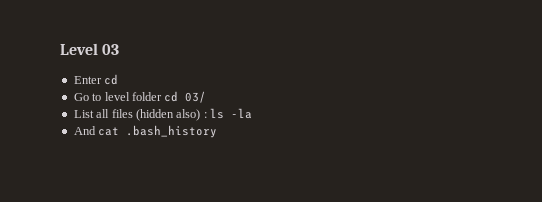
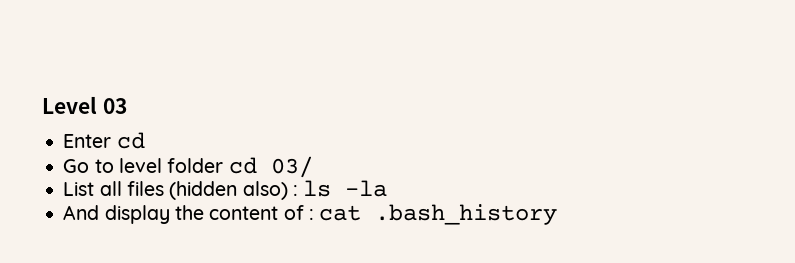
- And cat .bash_history
+ And display the content of : cat .bash_history

